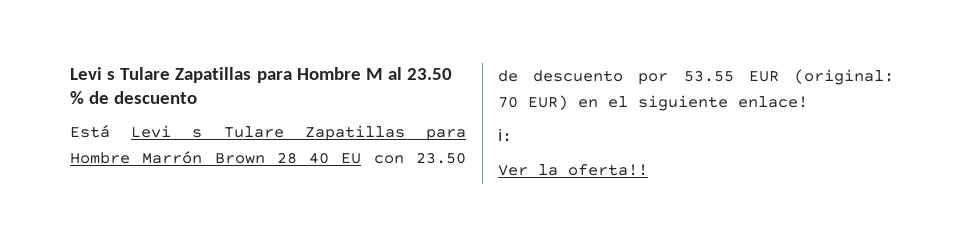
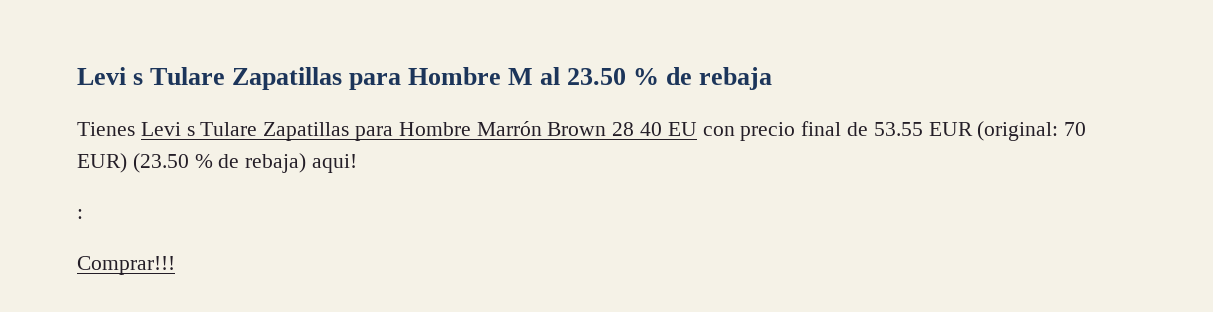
- Levi s Tulare Zapatillas para Hombre M al 23.50 % de descuento
- Está Levi s Tulare Zapatillas para Hombre Marrón Brown 28 40 EU con 23.50 de descuento por 53.55 EUR (original: 70 EUR) en el siguiente enlace!
- ℹ:
- Ver la oferta!!
+ Levi s Tulare Zapatillas para Hombre M al 23.50 % de rebaja
+ Tienes Levi s Tulare Zapatillas para Hombre Marrón Brown 28 40 EU con precio final de 53.55 EUR (original: 70 EUR) (23.50 % de rebaja) aqui!
+ :
+ Comprar!!!

